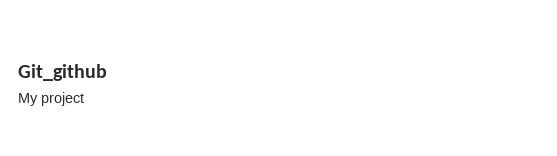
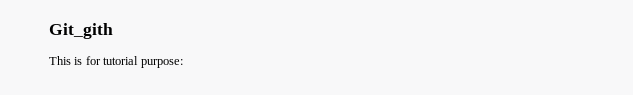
- Git_github
- My project
+ Git_gith
+ This is for tutorial purpose:

